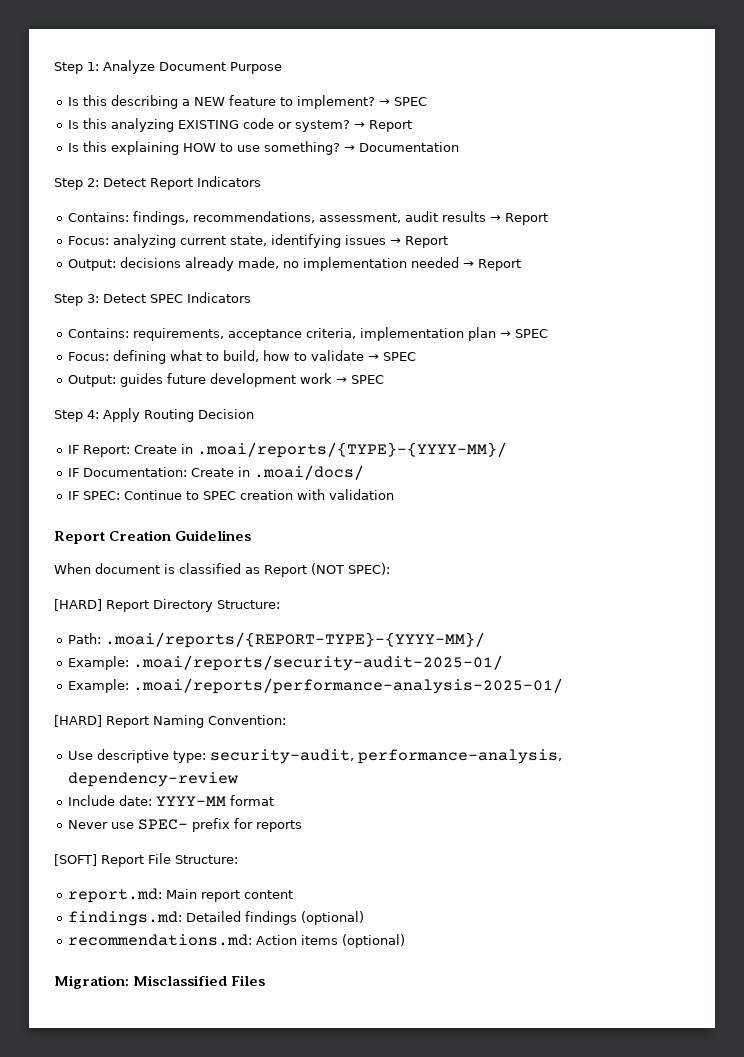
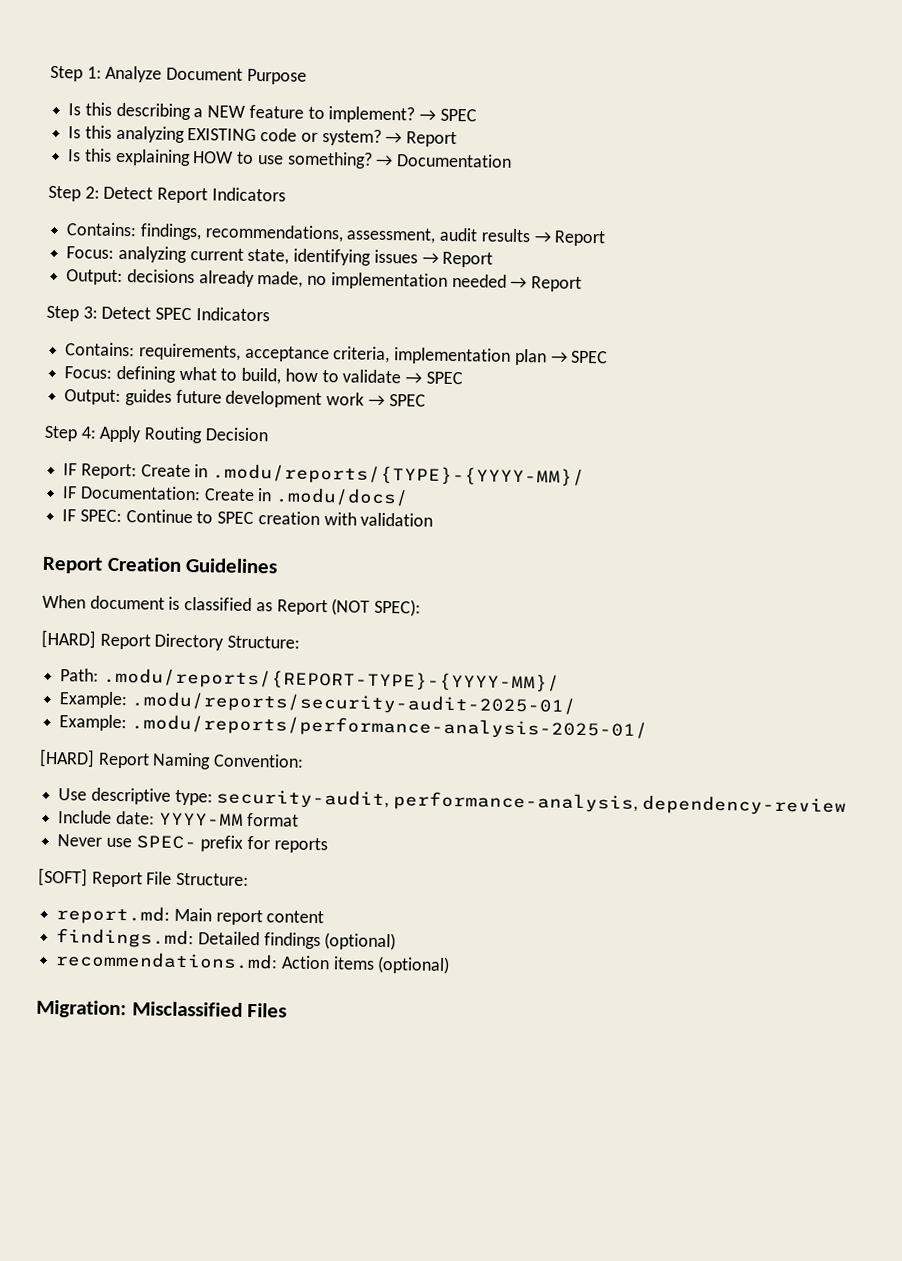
- IF Report: Create in .moai/reports/{TYPE}-{YYYY-MM}/
+ IF Report: Create in .modu/reports/{TYPE}-{YYYY-MM}/
- IF Documentation: Create in .moai/docs/
+ IF Documentation: Create in .modu/docs/
- Path: .moai/reports/{REPORT-TYPE}-{YYYY-MM}/
- Example: .moai/reports/security-audit-2025-01/
- Example: .moai/reports/performance-analysis-2025-01/
+ Path: .modu/reports/{REPORT-TYPE}-{YYYY-MM}/
+ Example: .modu/reports/security-audit-2025-01/
+ Example: .modu/reports/performance-analysis-2025-01/

